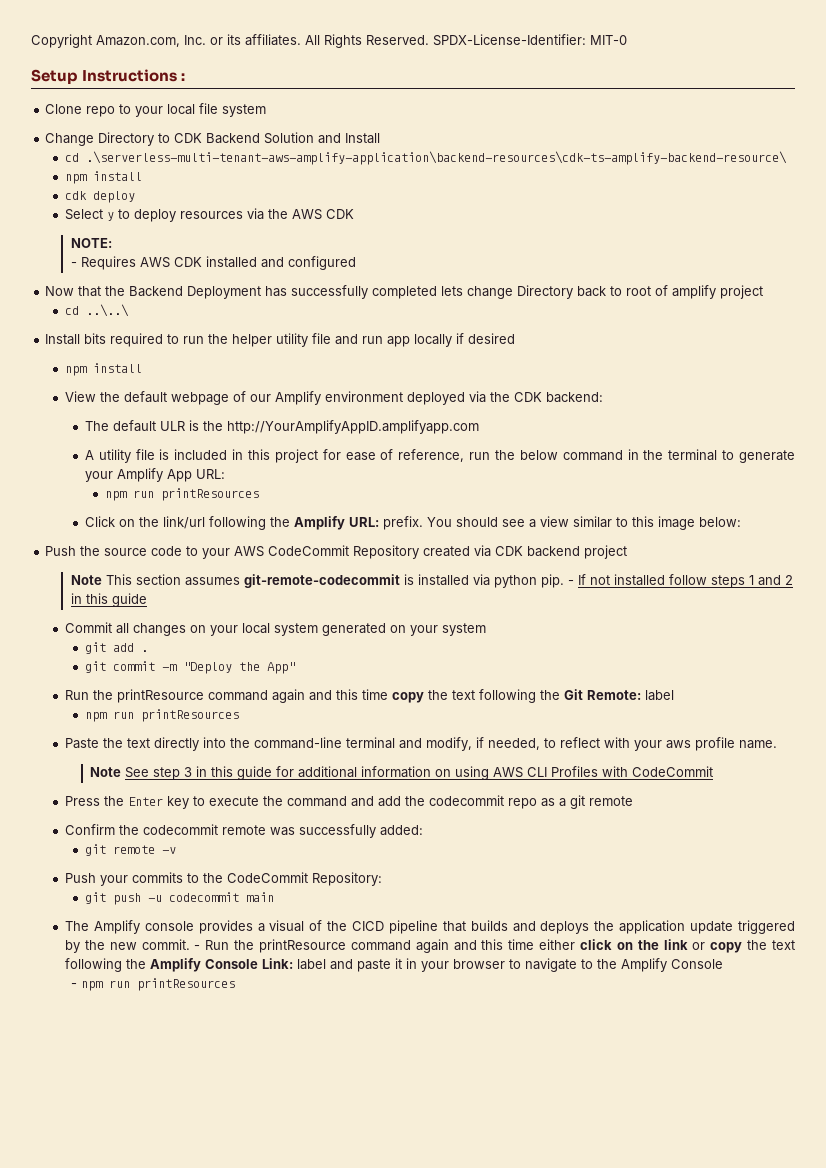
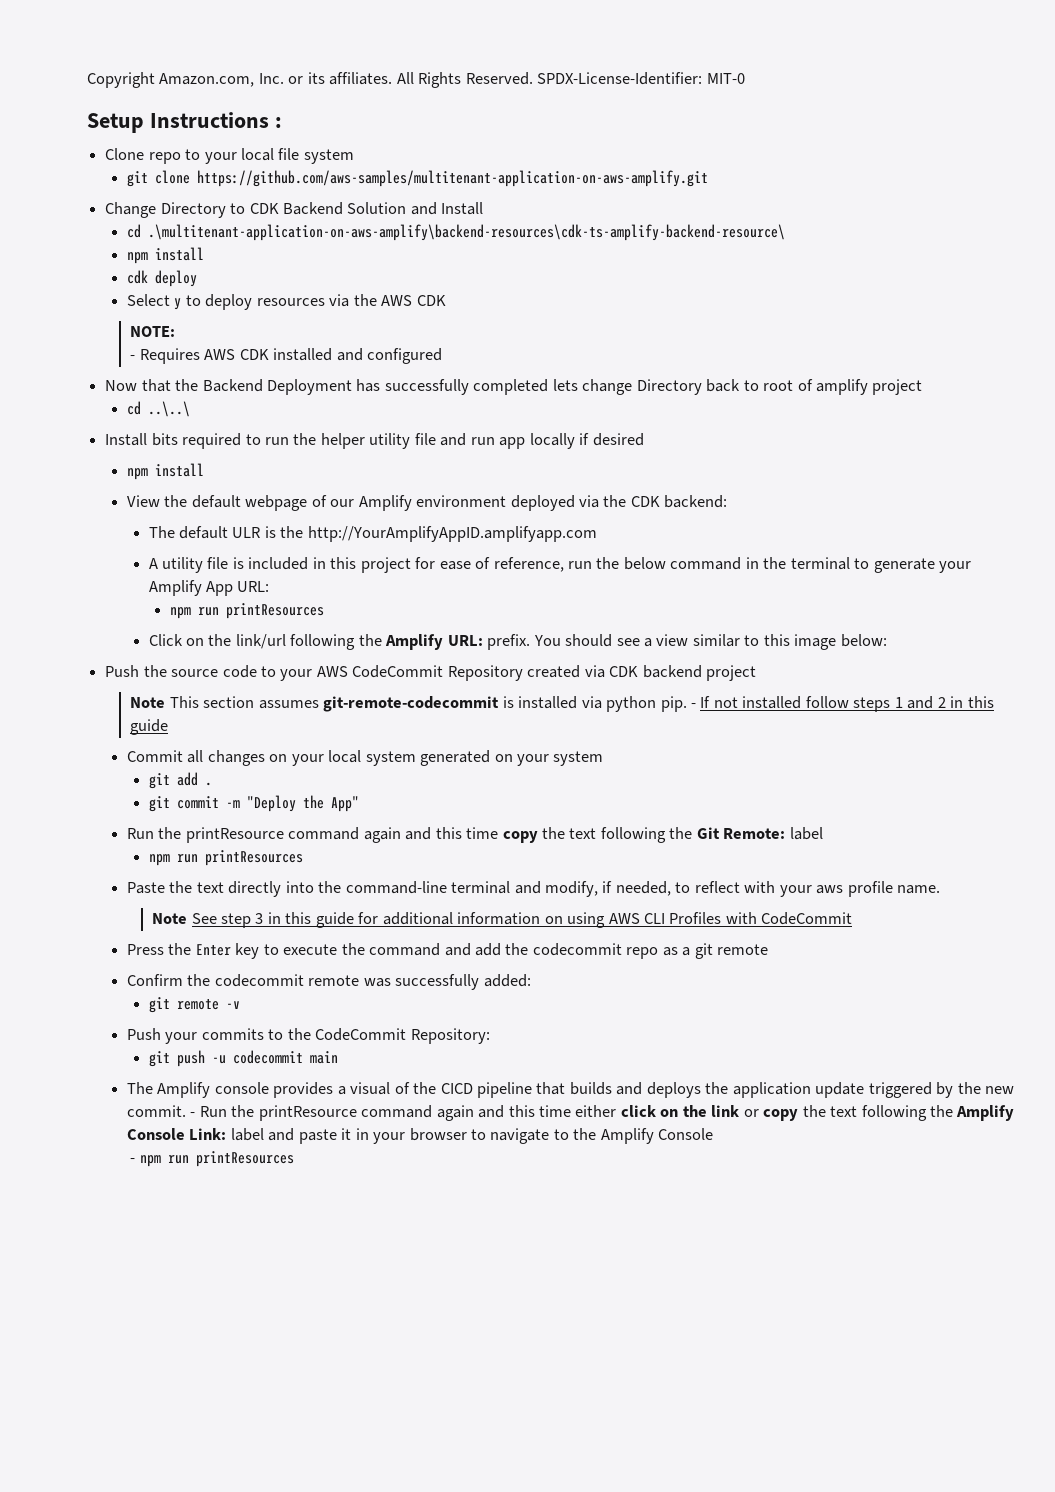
+ git clone https://github.com/aws-samples/multitenant-application-on-aws-amplify.git
- cd .\serverless-multi-tenant-aws-amplify-application\backend-resources\cdk-ts-amplify-backend-resource\
+ cd .\multitenant-application-on-aws-amplify\backend-resources\cdk-ts-amplify-backend-resource\

